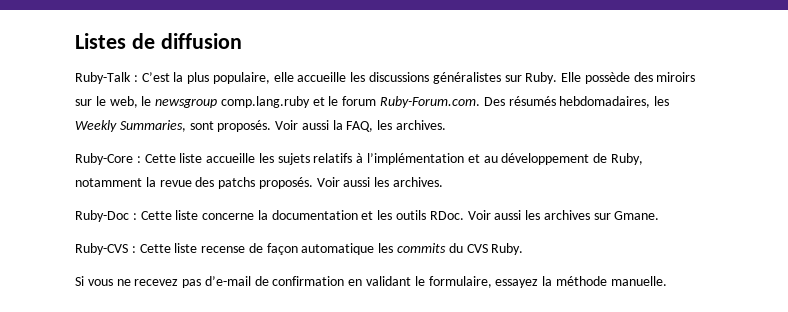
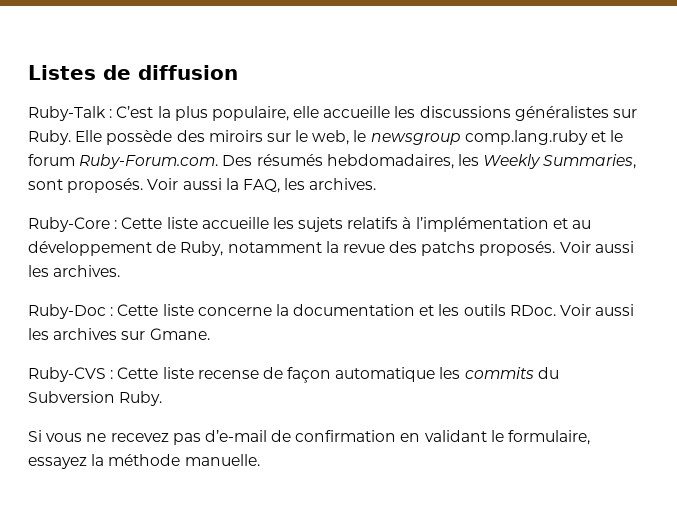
- Ruby-CVS : Cette liste recense de façon automatique les commits du CVS Ruby.
+ Ruby-CVS : Cette liste recense de façon automatique les commits du Subversion Ruby.

